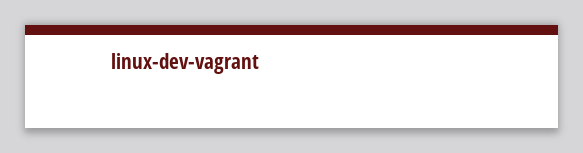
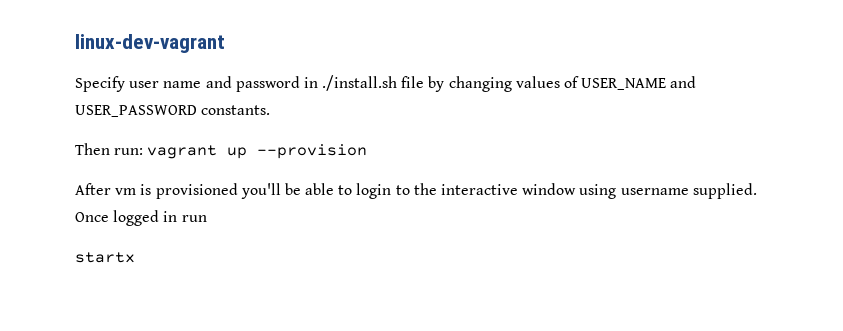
+ Specify user name and password in ./install.sh file by changing values of USER_NAME and USER_PASSWORD constants.
+ Then run: vagrant up --provision
+ After vm is provisioned you'll be able to login to the interactive window using username supplied. Once logged in run
+ startx

